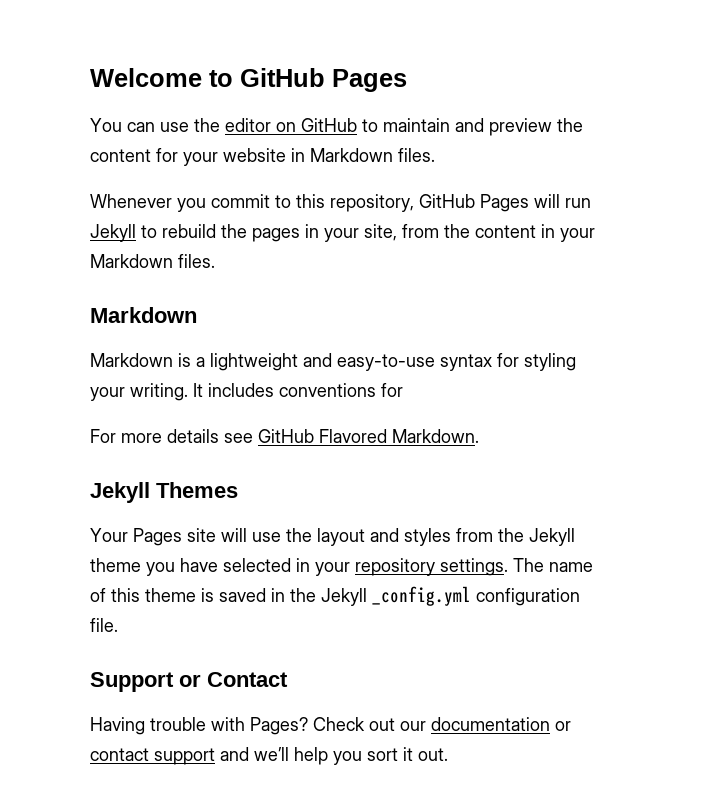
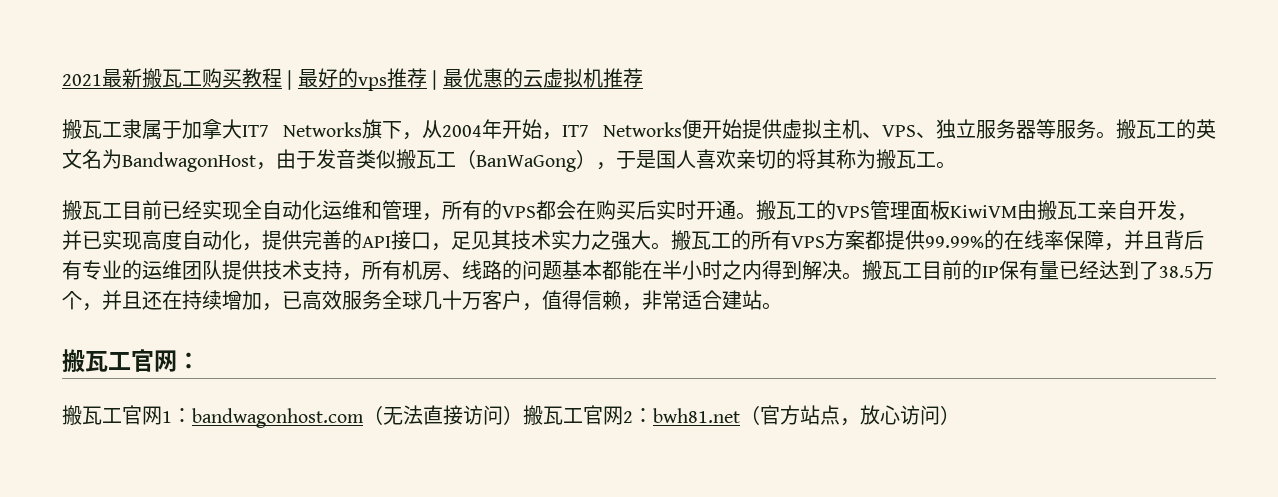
- Welcome to GitHub Pages
- You can use the editor on GitHub to maintain and preview the content for your website in Markdown files.
- Whenever you commit to this repository, GitHub Pages will run Jekyll to rebuild the pages in your site, from the content in your Markdown files.
- Markdown
- Markdown is a lightweight and easy-to-use syntax for styling your writing. It includes conventions for
- For more details see GitHub Flavored Markdown.
- Jekyll Themes
- Your Pages site will use the layout and styles from the Jekyll theme you have selected in your repository settings. The name of this theme is saved in the Jekyll _config.yml configuration file.
- Support or Contact
- Having trouble with Pages? Check out our documentation or contact support and we’ll help you sort it out.
+ 2021最新搬瓦工购买教程 | 最好的vps推荐 | 最优惠的云虚拟机推荐
+ 搬瓦工隶属于加拿大IT7 Networks旗下，从2004年开始，IT7 Networks便开始提供虚拟主机、VPS、独立服务器等服务。搬瓦工的英文名为BandwagonHost，由于发音类似搬瓦工（BanWaGong），于是国人喜欢亲切的将其称为搬瓦工。
+ 搬瓦工目前已经实现全自动化运维和管理，所有的VPS都会在购买后实时开通。搬瓦工的VPS管理面板KiwiVM由搬瓦工亲自开发，并已实现高度自动化，提供完善的API接口，足见其技术实力之强大。搬瓦工的所有VPS方案都提供99.99%的在线率保障，并且背后有专业的运维团队提供技术支持，所有机房、线路的问题基本都能在半小时之内得到解决。搬瓦工目前的IP保有量已经达到了38.5万个，并且还在持续增加，已高效服务全球几十万客户，值得信赖，非常适合建站。
+ 搬瓦工官网：
+ 搬瓦工官网1：bandwagonhost.com（无法直接访问）搬瓦工官网2：bwh81.net（官方站点，放心访问）

